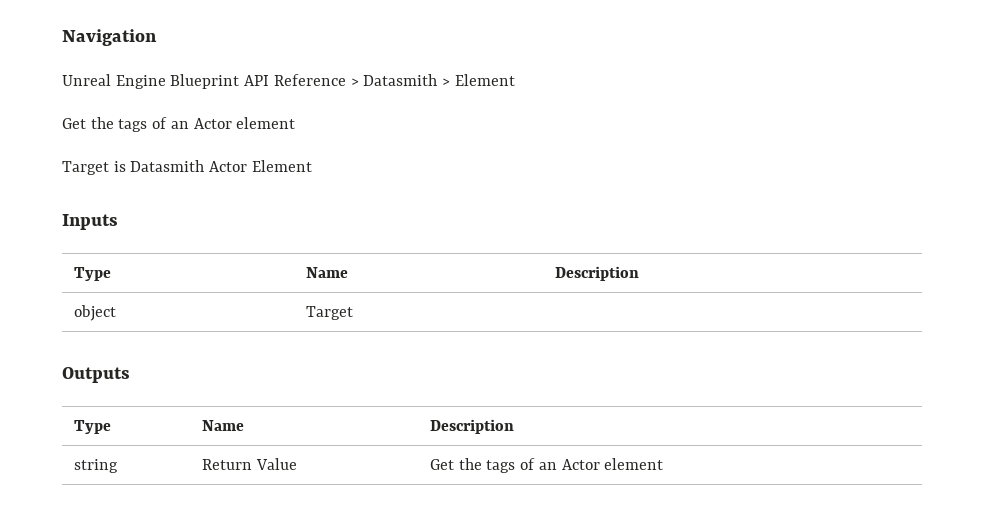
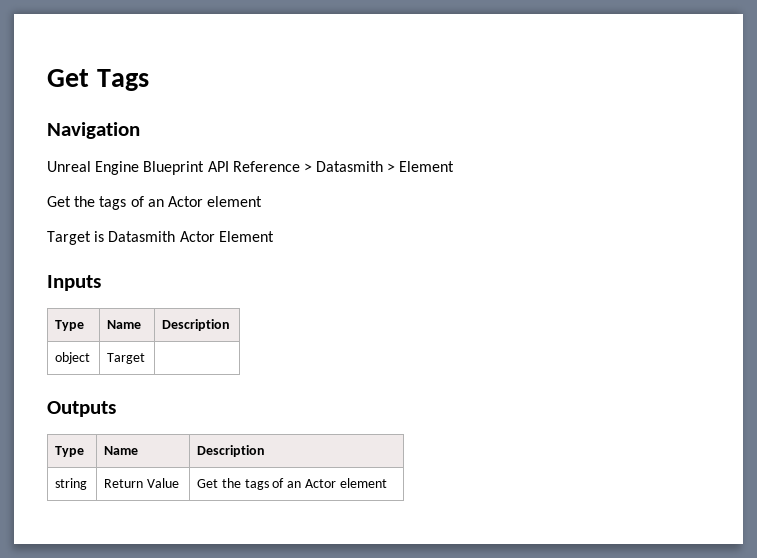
+ Get Tags

